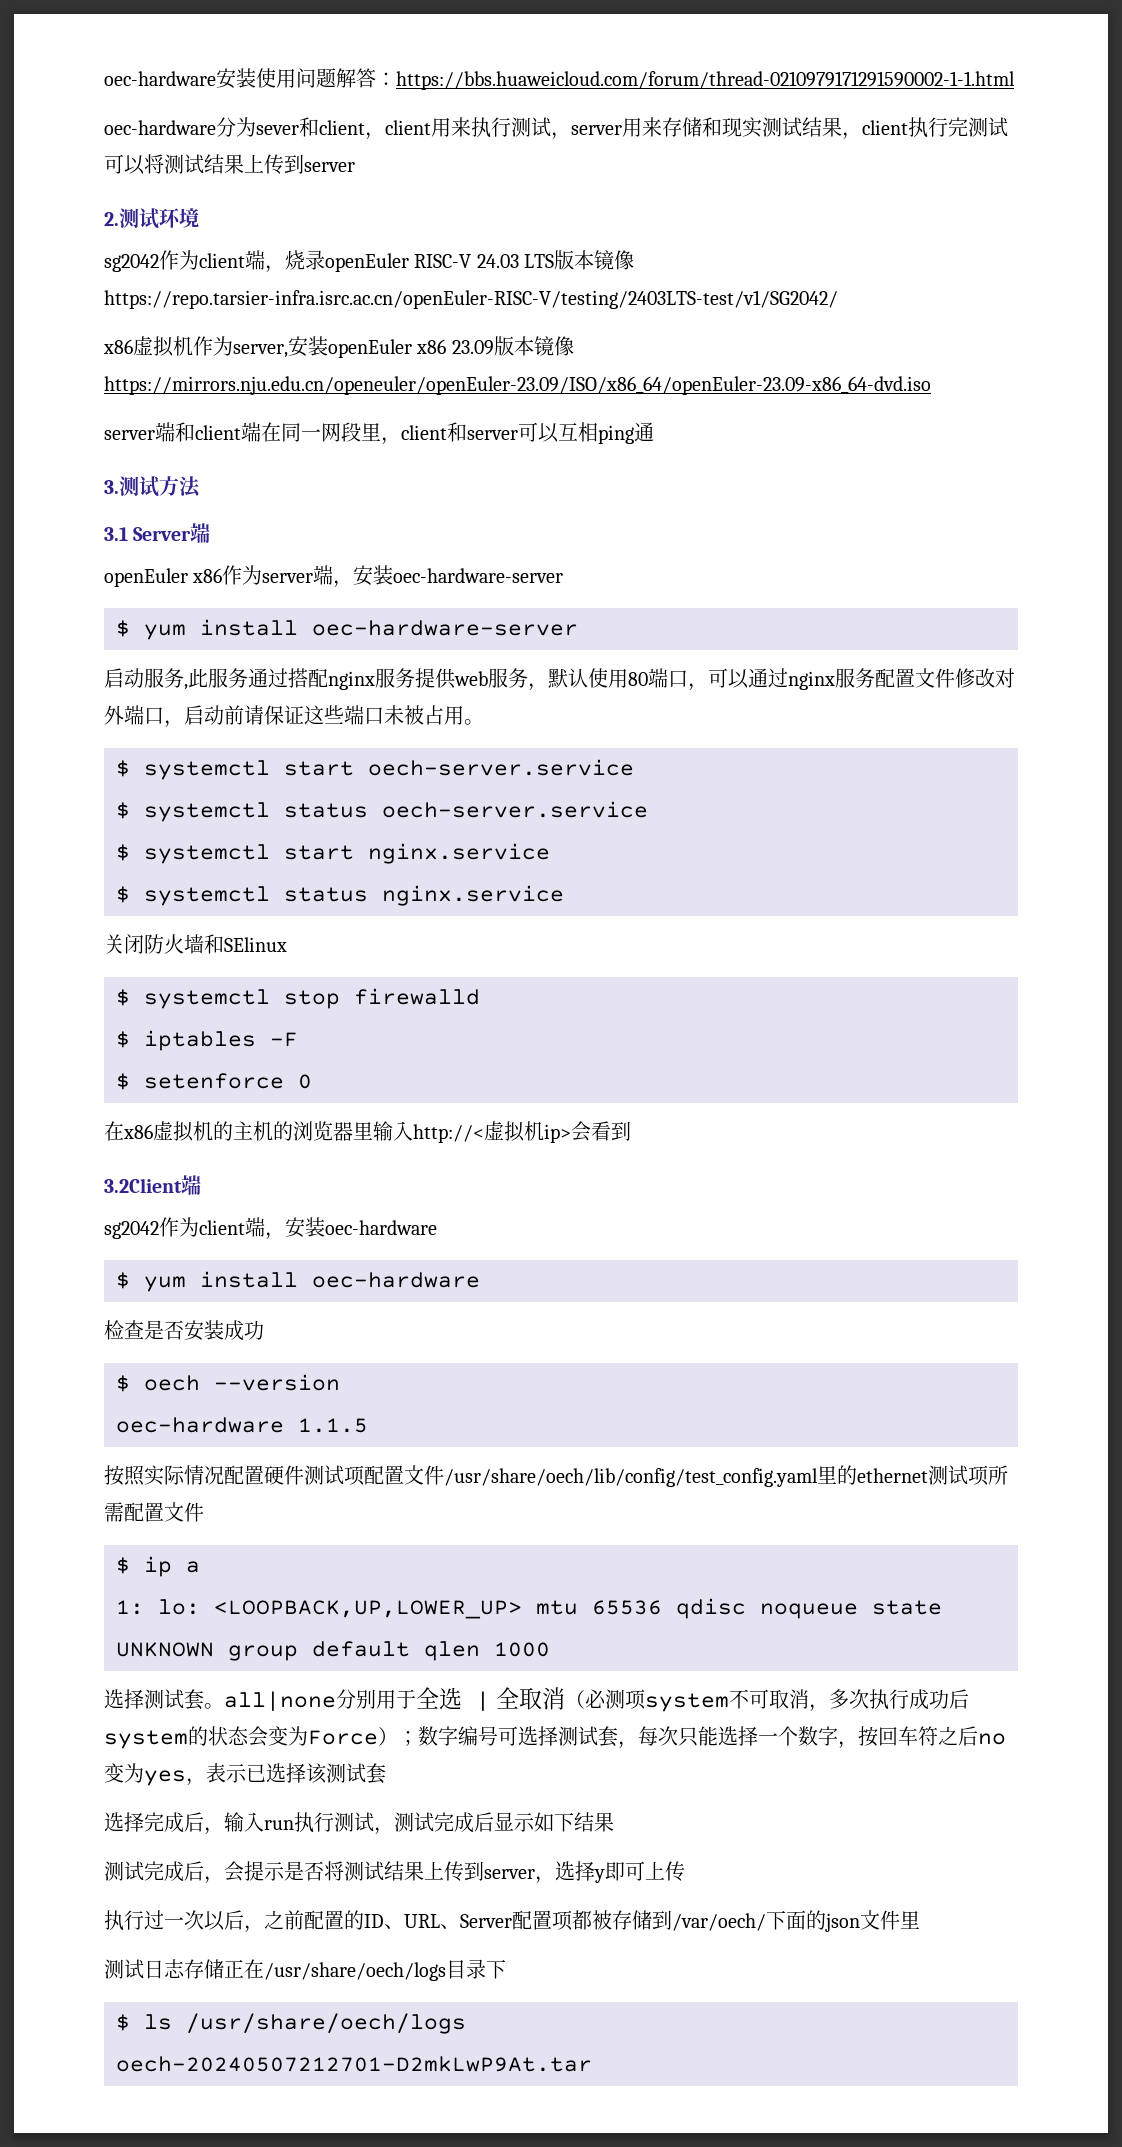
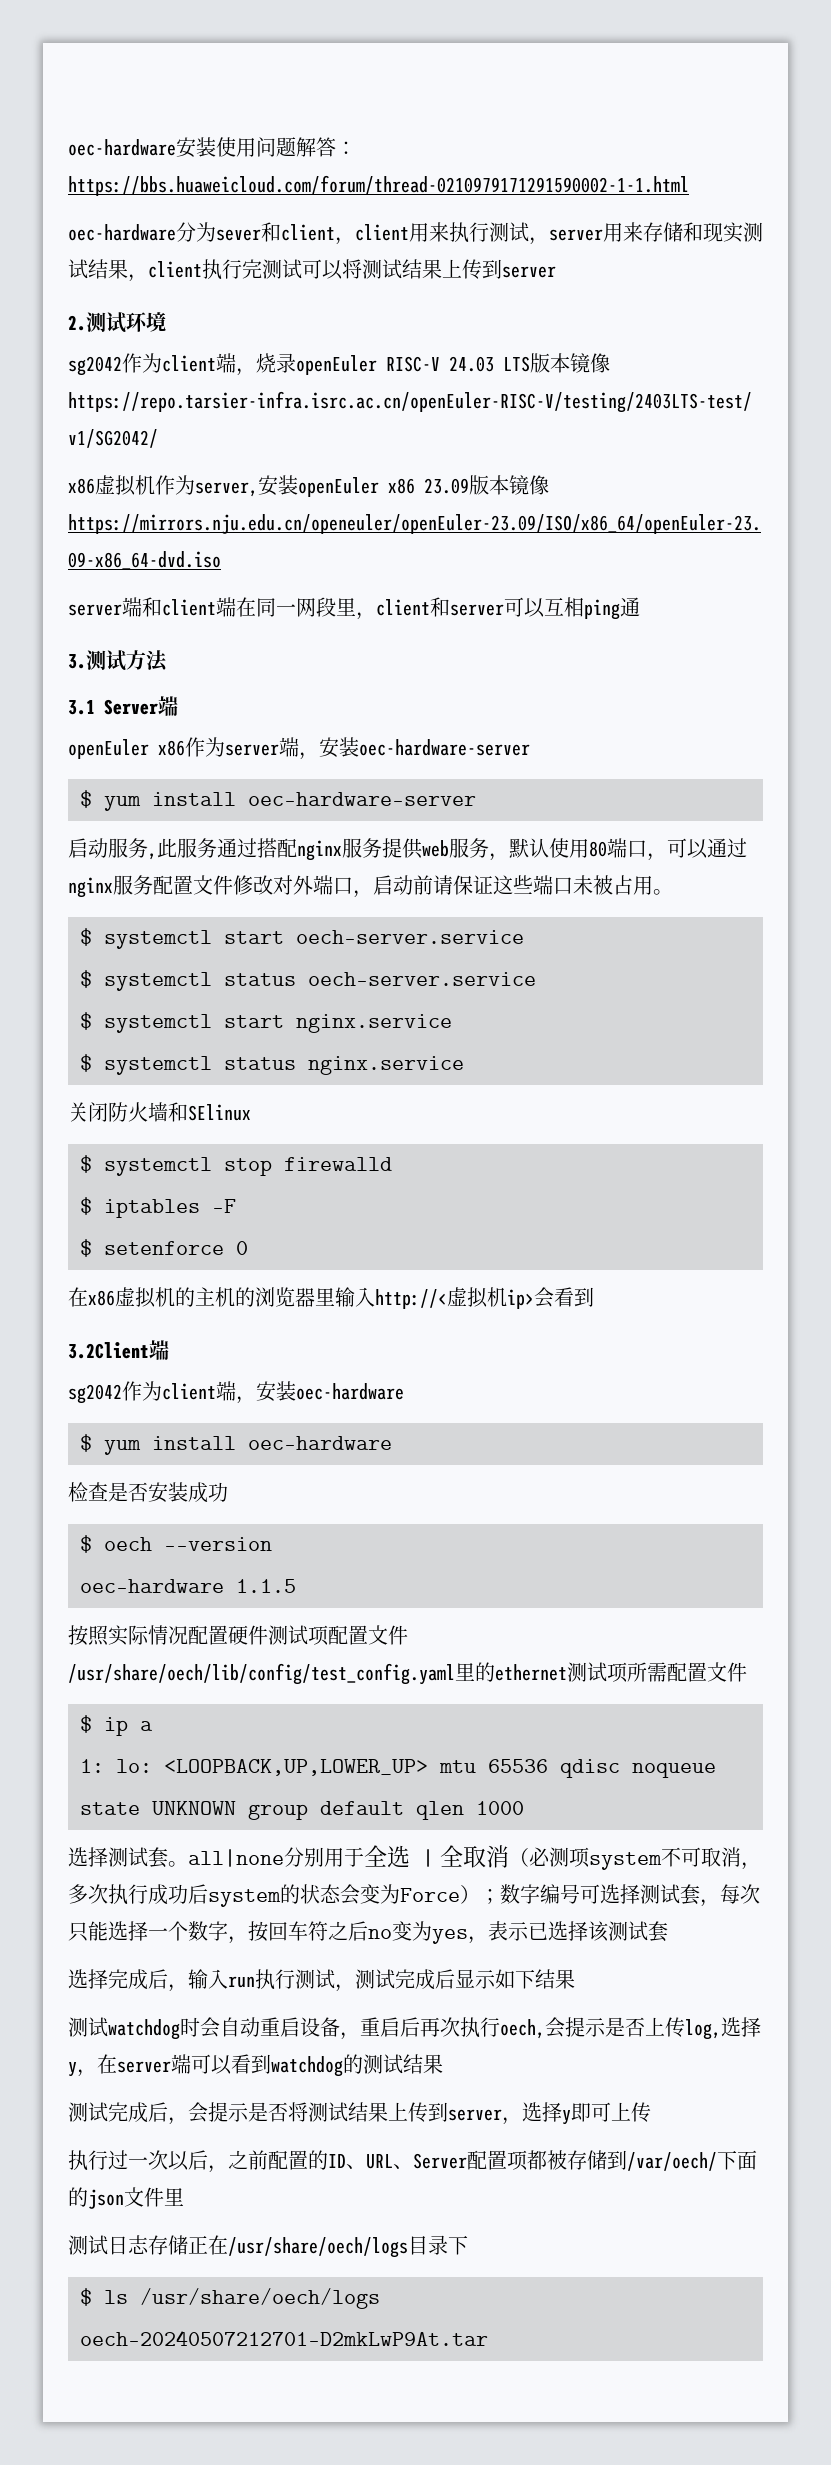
+ 测试watchdog时会自动重启设备，重启后再次执行oech,会提示是否上传log,选择y，在server端可以看到watchdog的测试结果

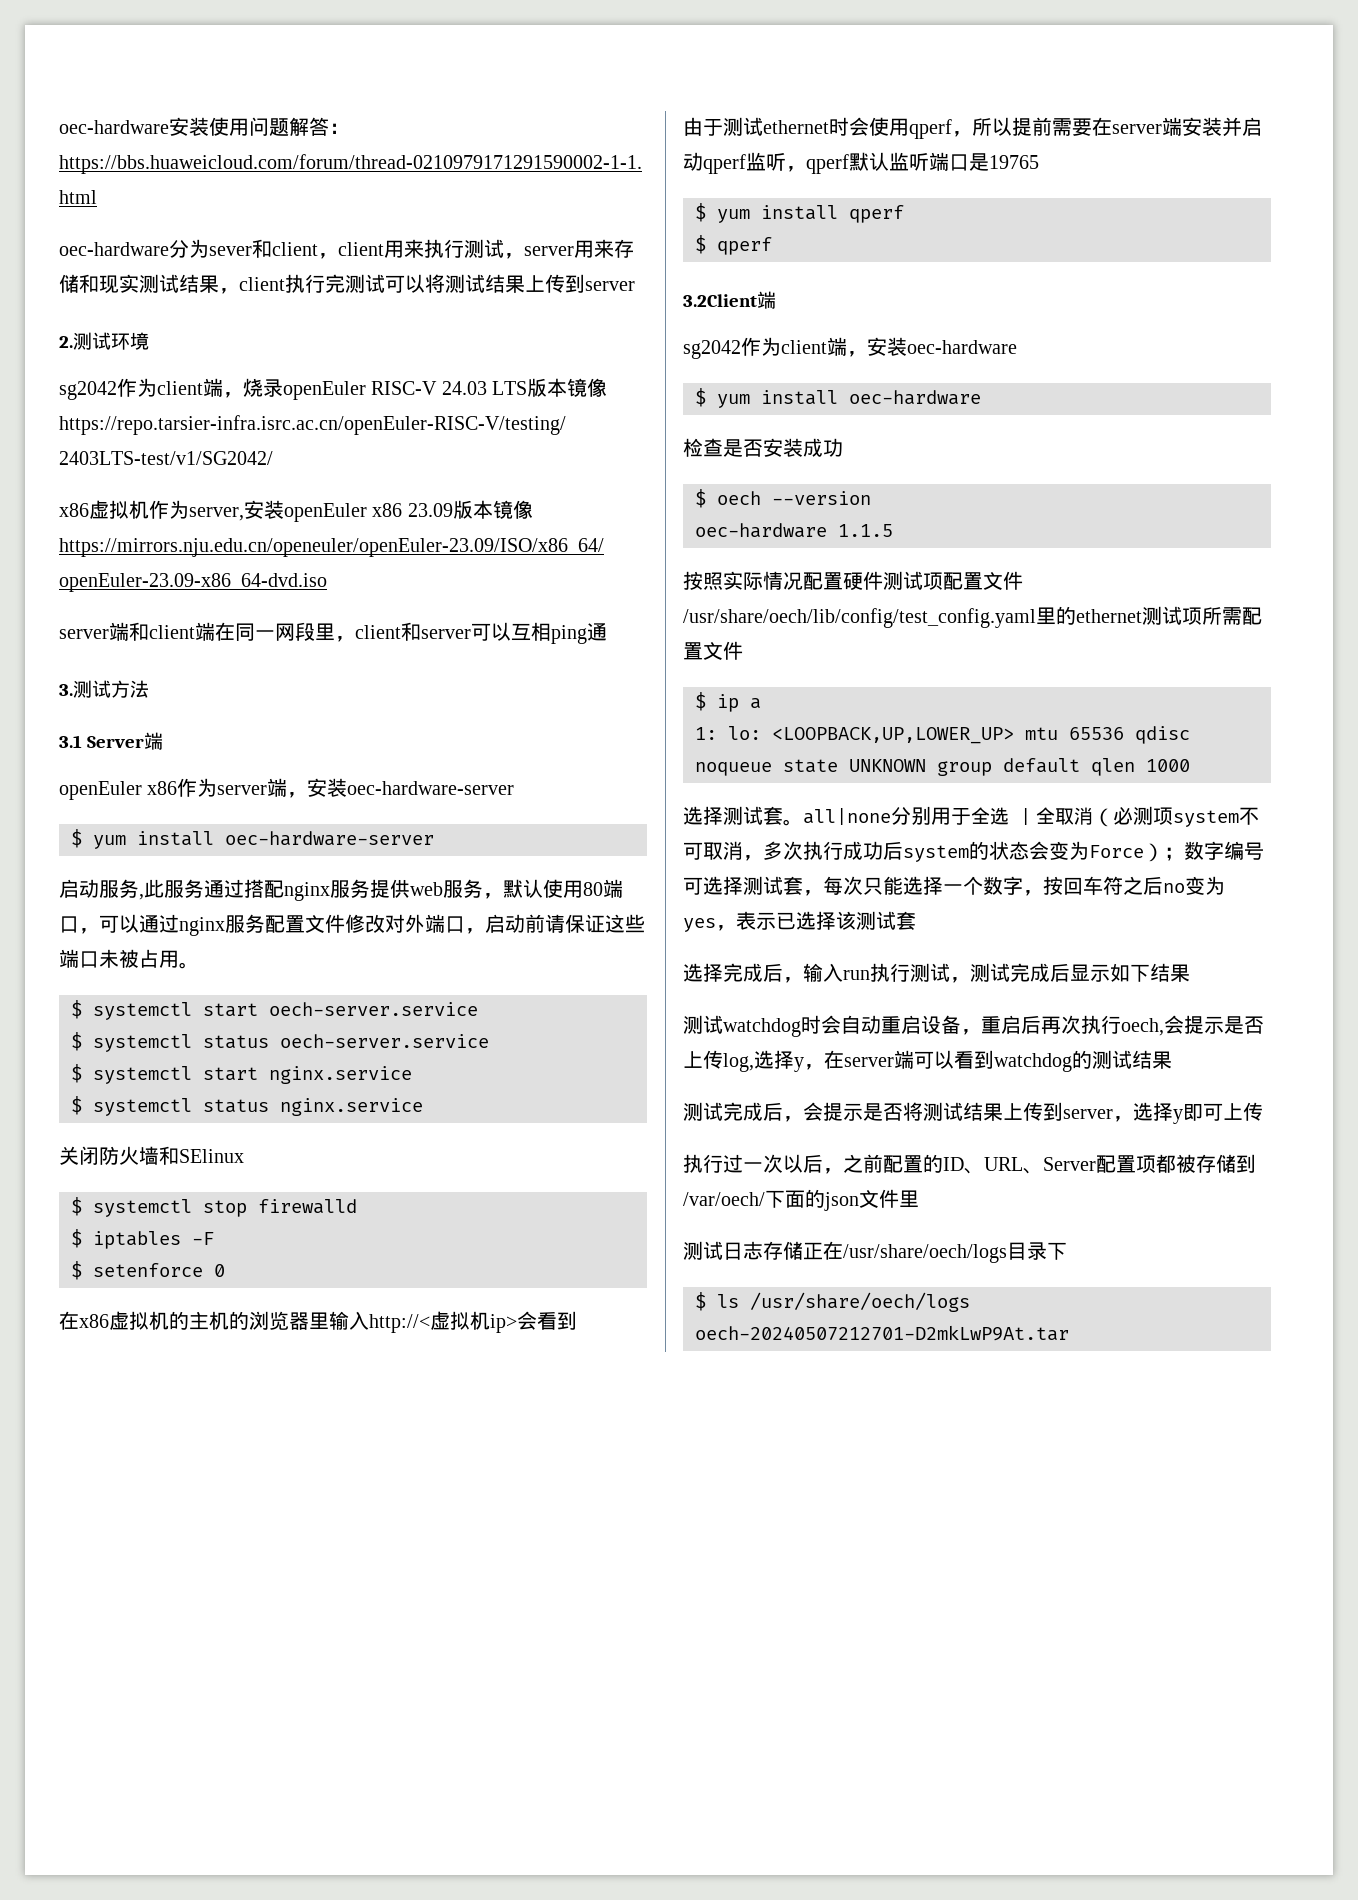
+ 由于测试ethernet时会使用qperf，所以提前需要在server端安装并启动qperf监听，qperf默认监听端口是19765
+ $ yum install qperf
+ $ qperf

